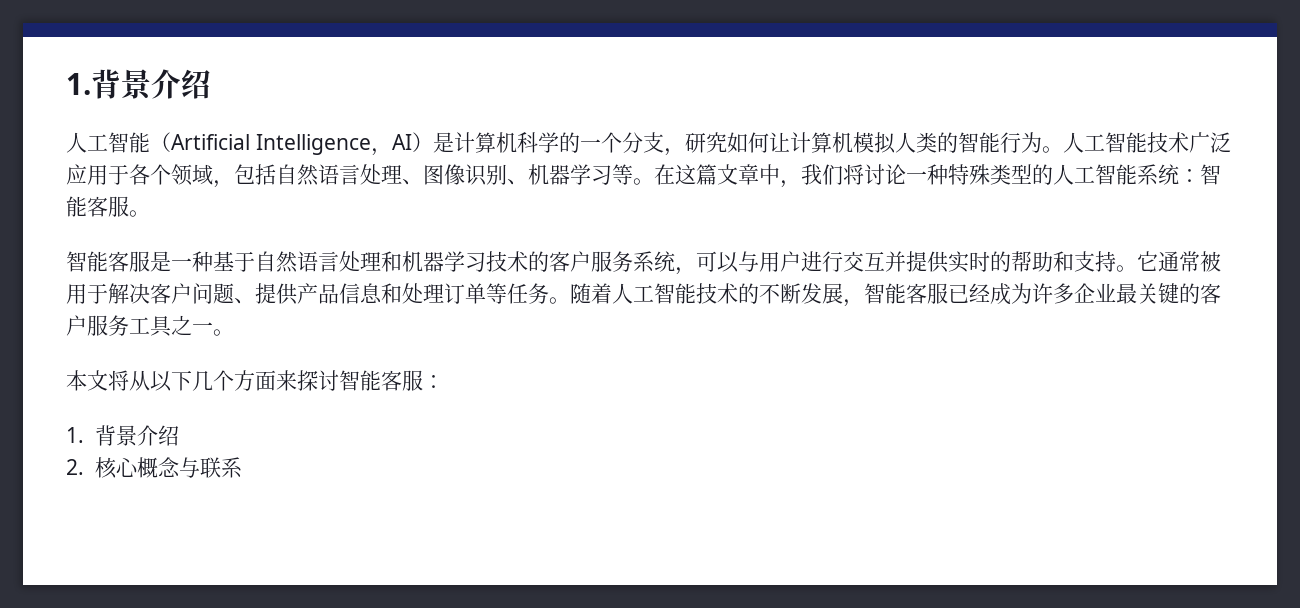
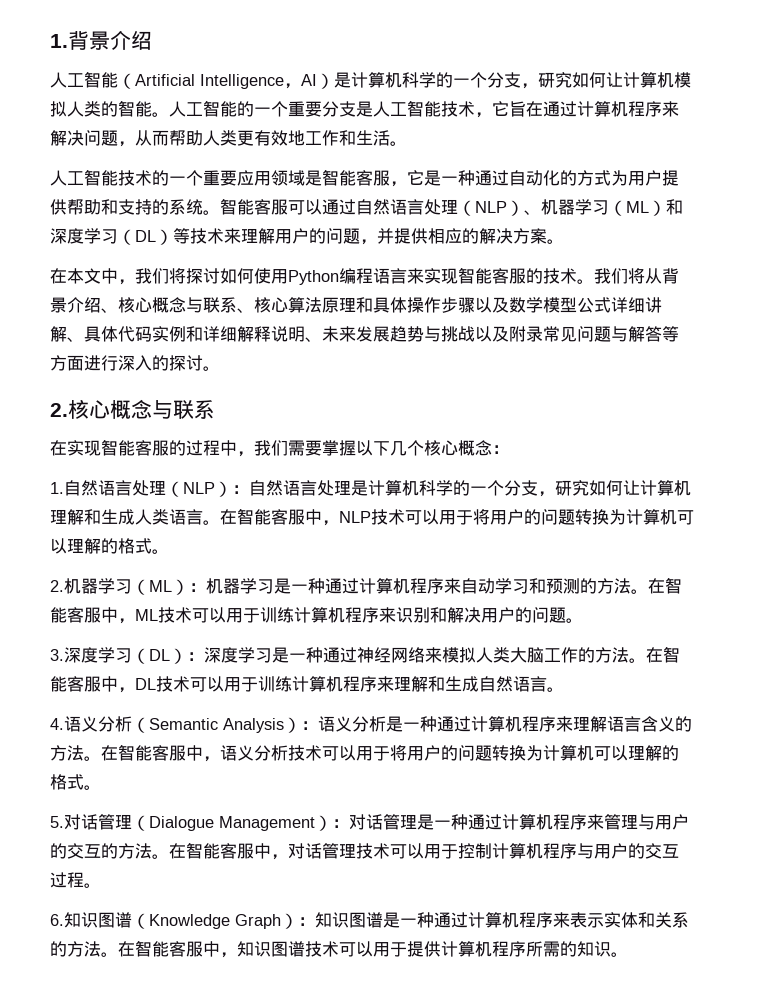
- 人工智能（Artificial Intelligence，AI）是计算机科学的一个分支，研究如何让计算机模拟人类的智能行为。
+ 人工智能（Artificial Intelligence，AI）是计算机科学的一个分支，研究如何让计算机模拟人类的智能。
- 人工智能技术广泛应用于各个领域，包括自然语言处理、图像识别、机器学习等。在这篇文章中，我们将讨论一种特殊类型的人工智能系统：智能客服。
- 智能客服是一种基于自然语言处理和机器学习技术的客户服务系统，可以与用户进行交互并提供实时的帮助和支持。它通常被用于解决客户问题、提供产品信息和处理订单等任务。随着人工智能技术的不断发展，智能客服已经成为许多企业最关键的客户服务工具之一。
- 本文将从以下几个方面来探讨智能客服：
- 1.背景介绍
+ 人工智能的一个重要分支是人工智能技术，它旨在通过计算机程序来解决问题，从而帮助人类更有效地工作和生活。
+ 人工智能技术的一个重要应用领域是智能客服，它是一种通过自动化的方式为用户提供帮助和支持的系统。智能客服可以通过自然语言处理（NLP）、机器学习（ML）和深度学习（DL）等技术来理解用户的问题，并提供相应的解决方案。
+ 在本文中，我们将探讨如何使用Python编程语言来实现智能客服的技术。我们将从背景介绍、核心概念与联系、核心算法原理和具体操作步骤以及数学模型公式详细讲解、具体代码实例和详细解释说明、未来发展趋势与挑战以及附录常见问题与解答等方面进行深入的探讨。
  2.核心概念与联系
+ 在实现智能客服的过程中，我们需要掌握以下几个核心概念：
+ 1.自然语言处理（NLP）：自然语言处理是计算机科学的一个分支，研究如何让计算机理解和生成人类语言。在智能客服中，NLP技术可以用于将用户的问题转换为计算机可以理解的格式。
+ 2.机器学习（ML）：机器学习是一种通过计算机程序来自动学习和预测的方法。在智能客服中，ML技术可以用于训练计算机程序来识别和解决用户的问题。
+ 3.深度学习（DL）：深度学习是一种通过神经网络来模拟人类大脑工作的方法。在智能客服中，DL技术可以用于训练计算机程序来理解和生成自然语言。
+ 4.语义分析（Semantic Analysis）：语义分析是一种通过计算机程序来理解语言含义的方法。在智能客服中，语义分析技术可以用于将用户的问题转换为计算机可以理解的格式。
+ 5.对话管理（Dialogue Management）：对话管理是一种通过计算机程序来管理与用户的交互的方法。在智能客服中，对话管理技术可以用于控制计算机程序与用户的交互过程。
+ 6.知识图谱（Knowledge Graph）：知识图谱是一种通过计算机程序来表示实体和关系的方法。在智能客服中，知识图谱技术可以用于提供计算机程序所需的知识。

